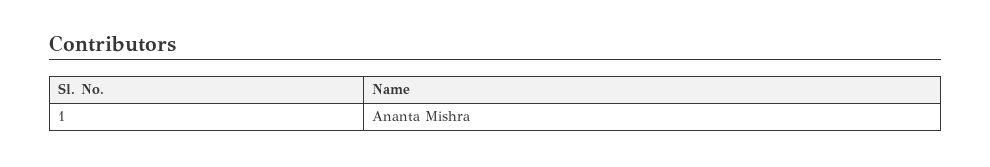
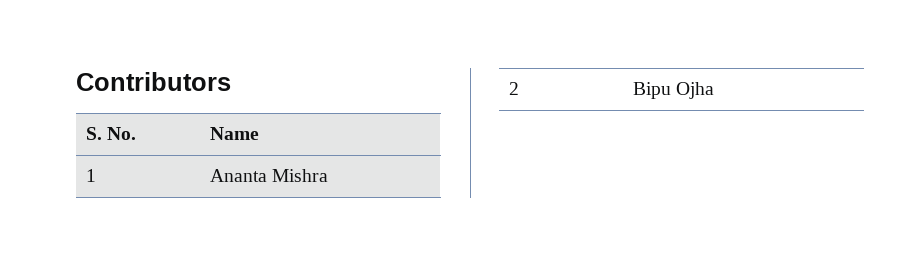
- Sl. No. | Name
+ S. No. | Name
+ 2 | Bipu Ojha

